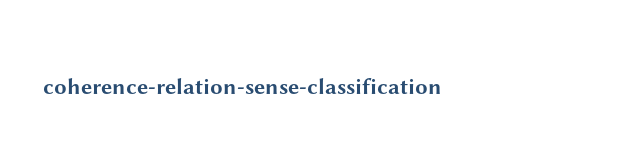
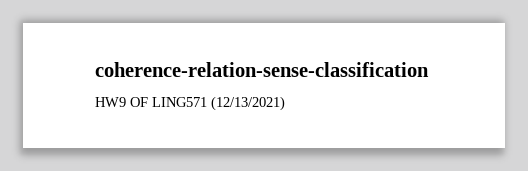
+ HW9 OF LING571 (12/13/2021)

